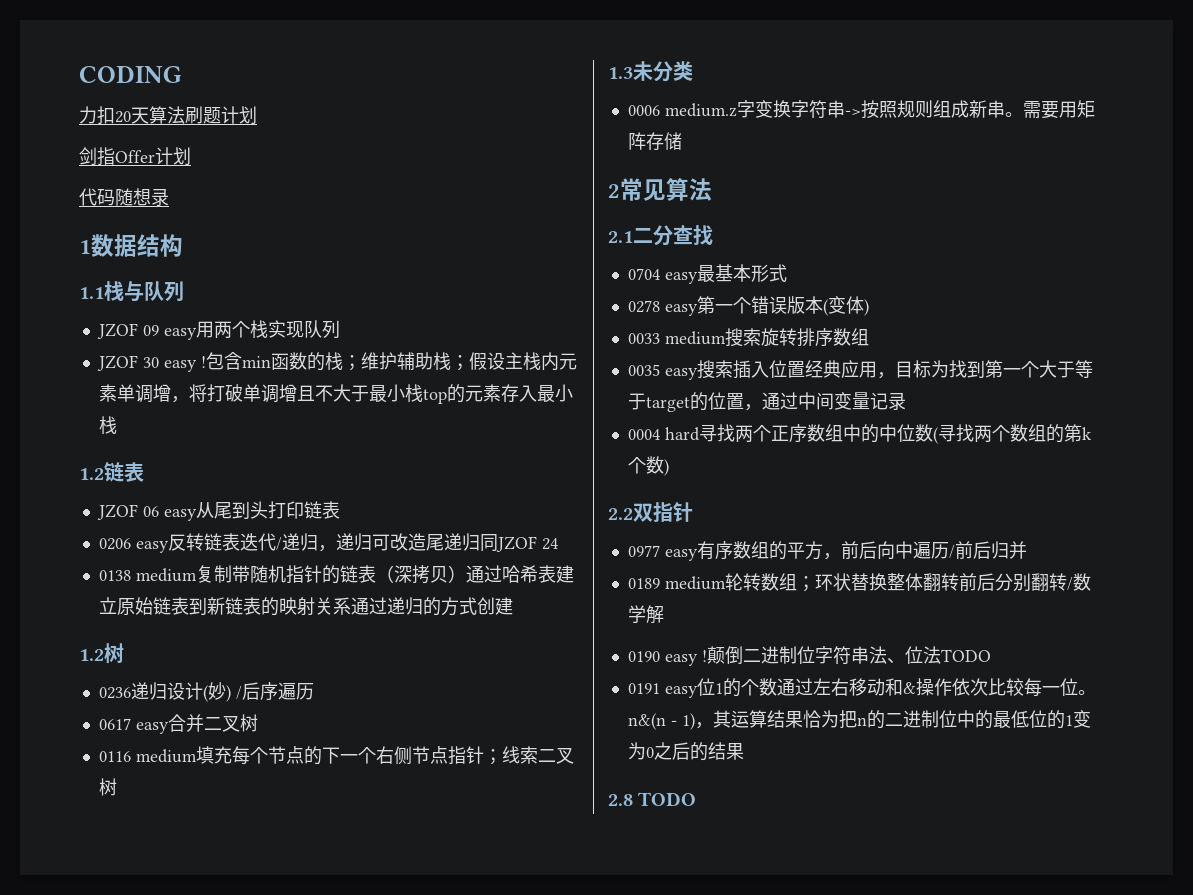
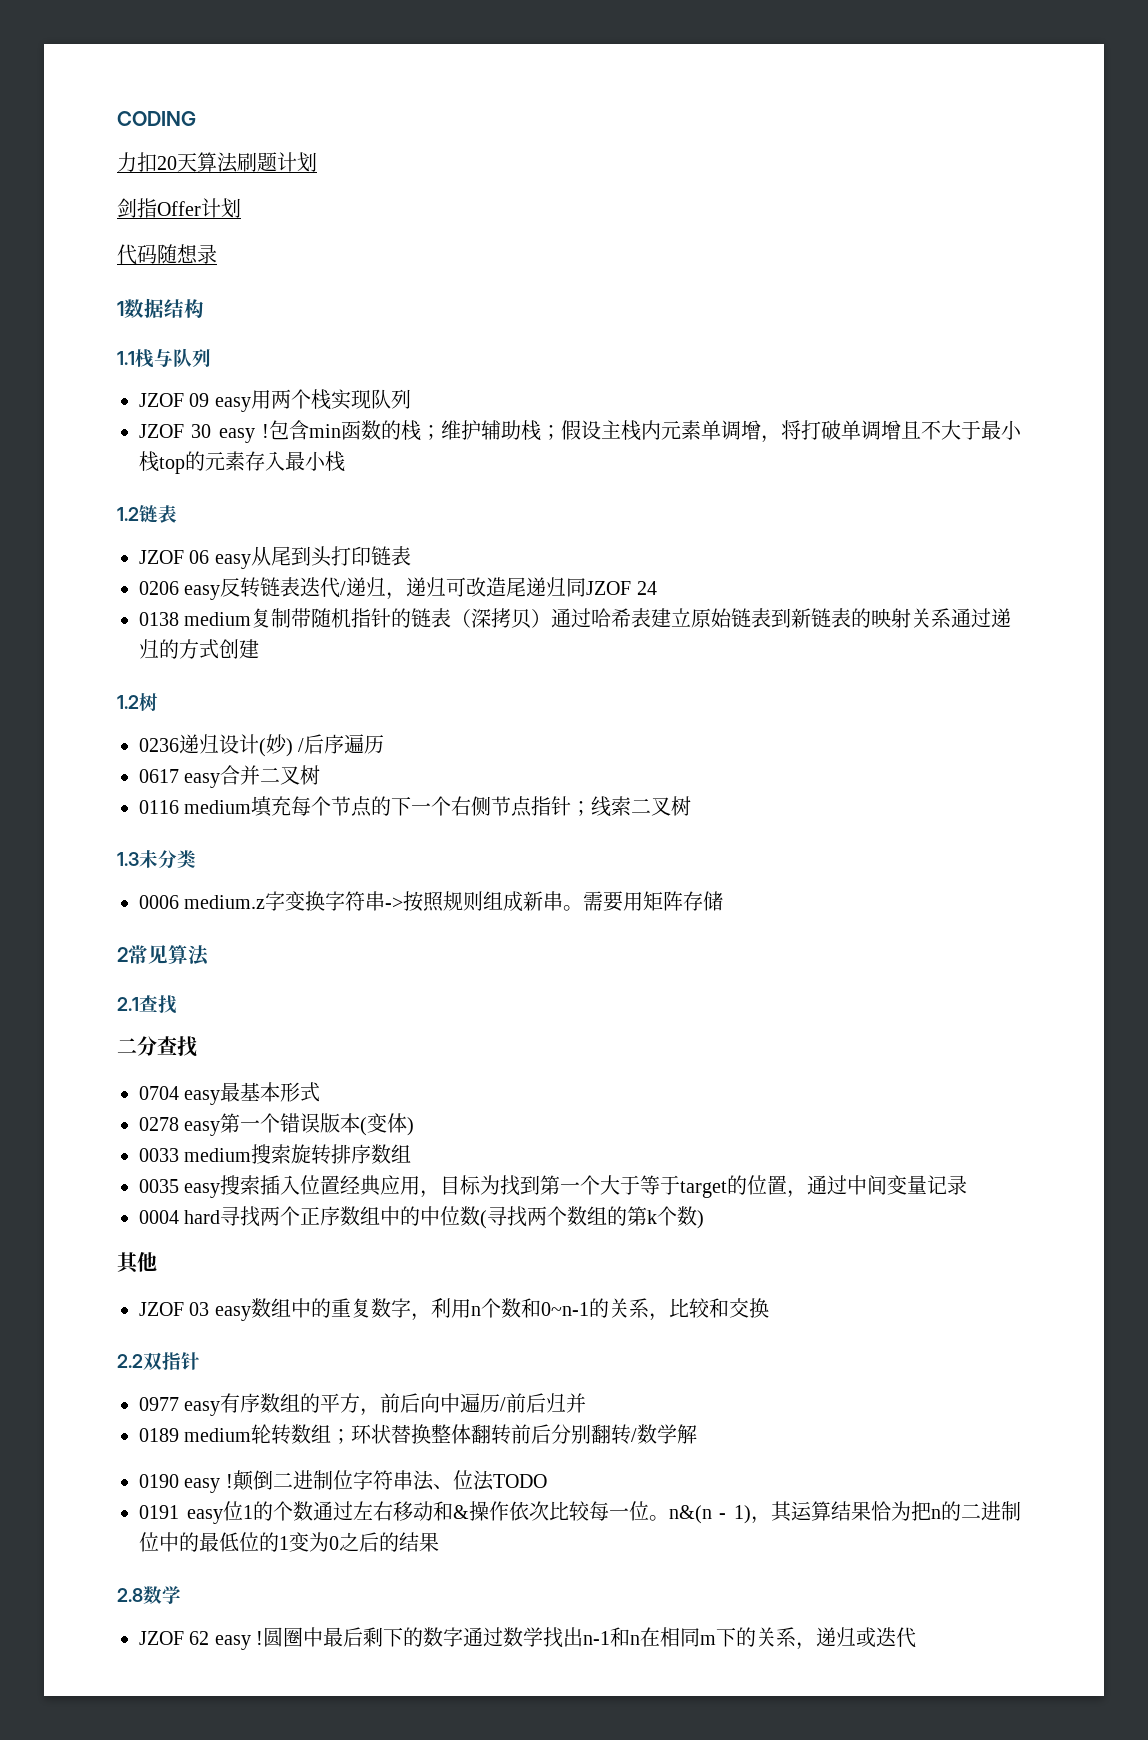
- 2.1二分查找
+ 2.1查找
+ 二分查找
+ 其他
+ JZOF 03 easy数组中的重复数字，利用n个数和0~n-1的关系，比较和交换
- 2.8 TODO
+ 2.8数学
+ JZOF 62 easy !圆圈中最后剩下的数字通过数学找出n-1和n在相同m下的关系，递归或迭代

